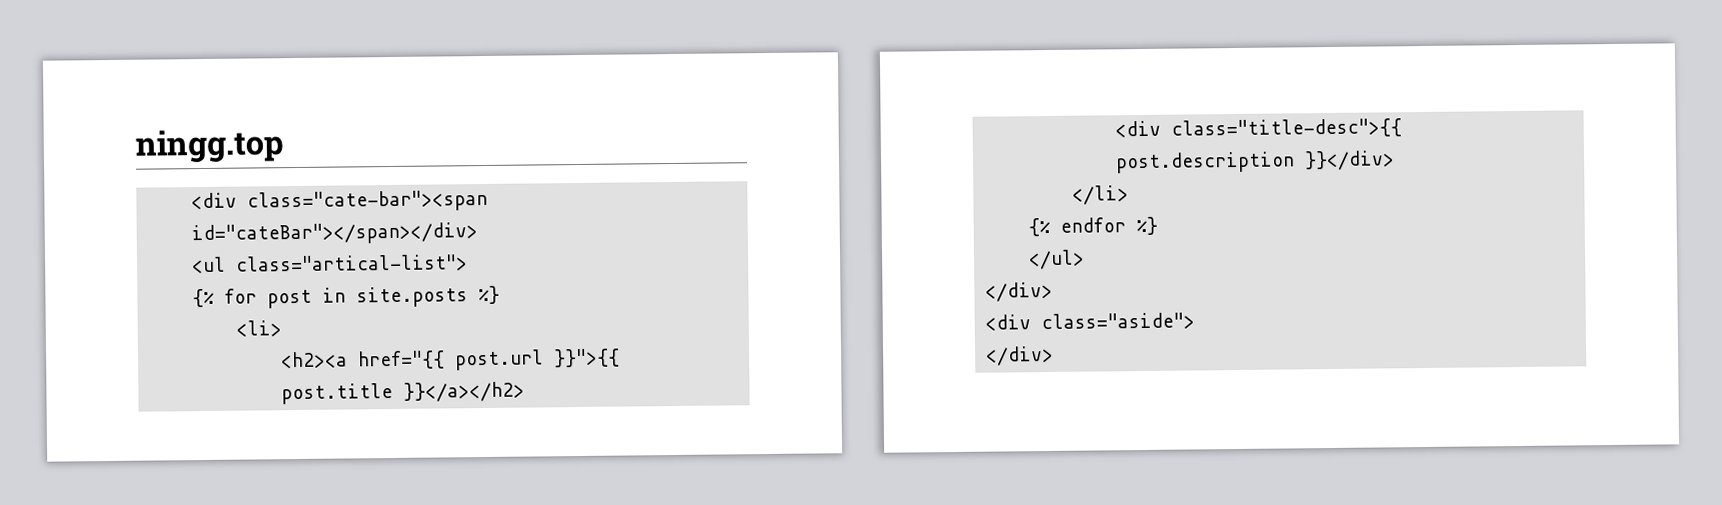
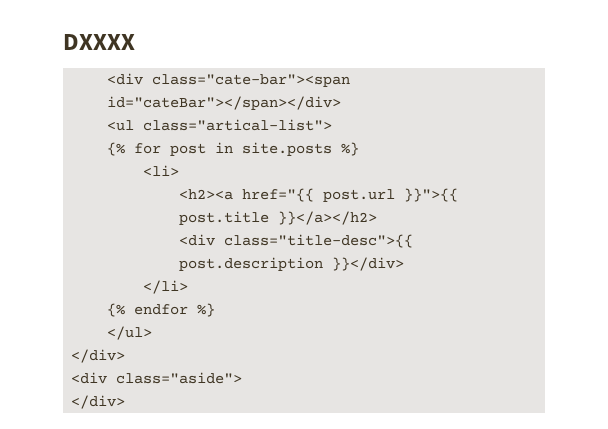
- ningg.top
+ DXXXX

